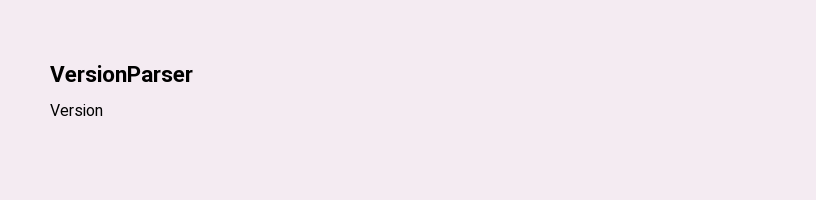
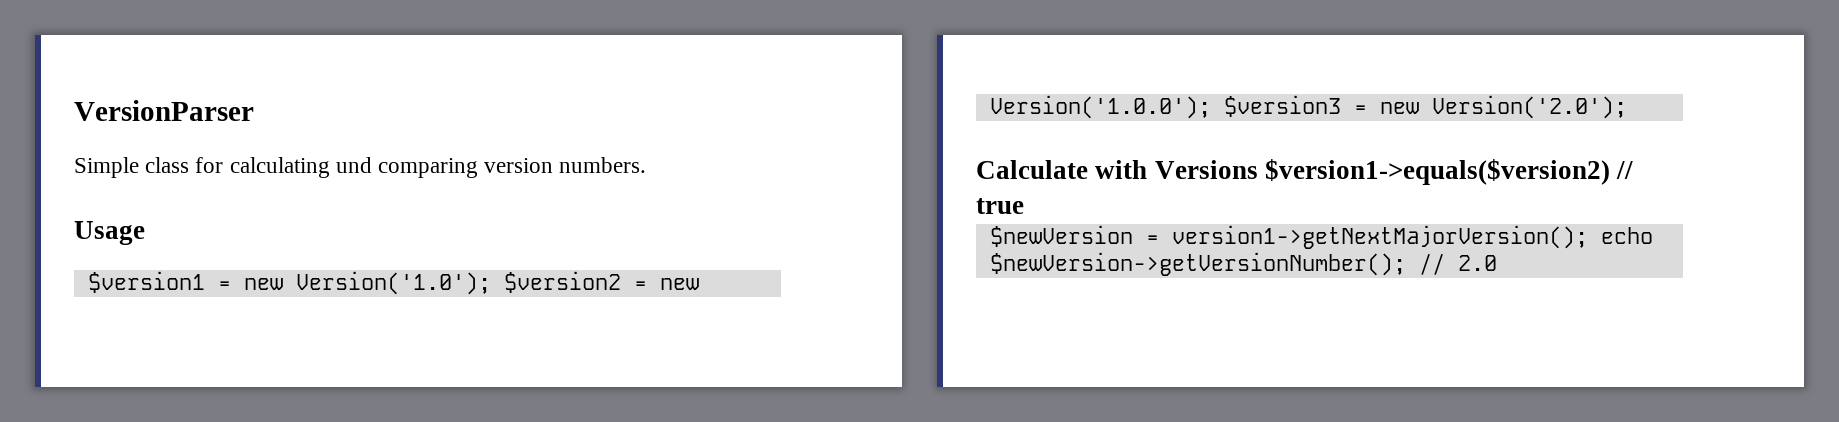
- Version
+ Simple class for calculating und comparing version numbers.
+ Usage
+ $version1 = new Version('1.0'); $version2 = new Version('1.0.0'); $version3 = new Version('2.0');
+ Calculate with Versions $version1->equals($version2) // true
+ $newVersion = version1->getNextMajorVersion(); echo $newVersion->getVersionNumber(); // 2.0

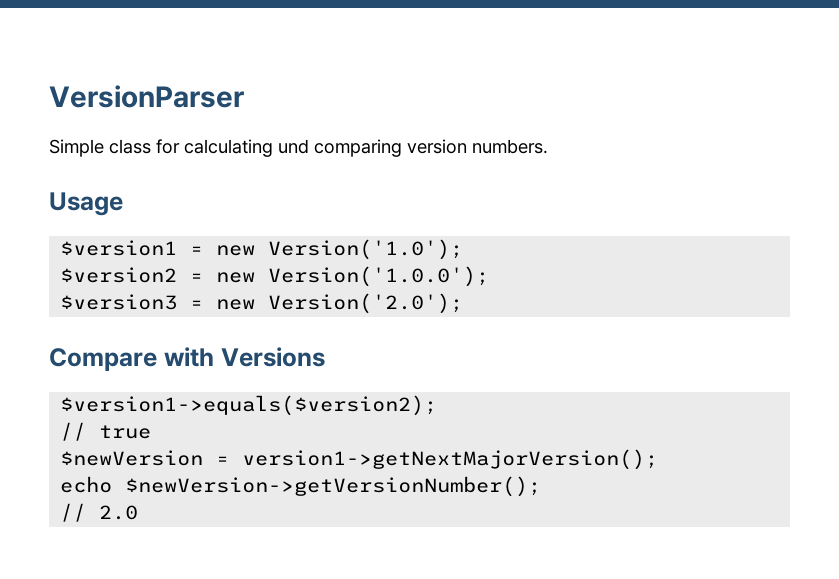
- $version1 = new Version('1.0'); $version2 = new Version('1.0.0'); $version3 = new Version('2.0');
+ $version1 = new Version('1.0');
+ $version2 = new Version('1.0.0');
+ $version3 = new Version('2.0');
- Calculate with Versions $version1->equals($version2) // true
+ Compare with Versions
+ $version1->equals($version2);
+ // true
- $newVersion = version1->getNextMajorVersion(); echo $newVersion->getVersionNumber(); // 2.0
+ $newVersion = version1->getNextMajorVersion();
+ echo $newVersion->getVersionNumber();
+ // 2.0

